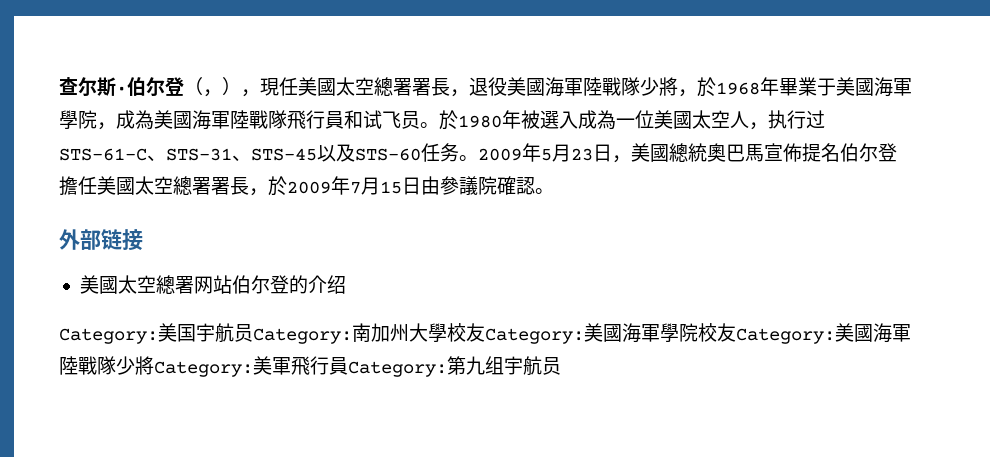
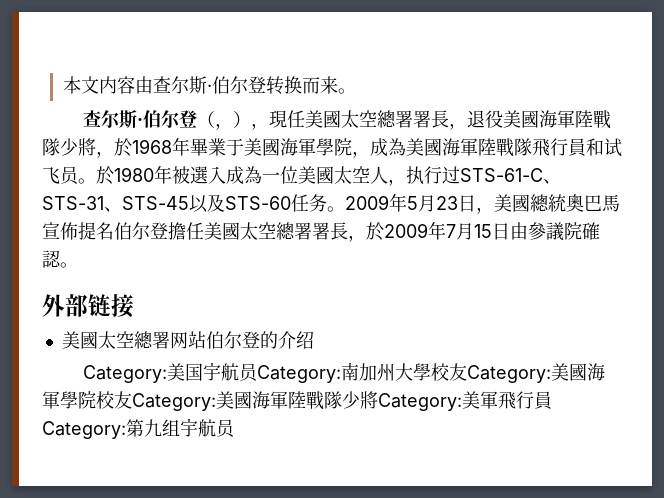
+ 本文内容由查尔斯·伯尔登转换而来。

